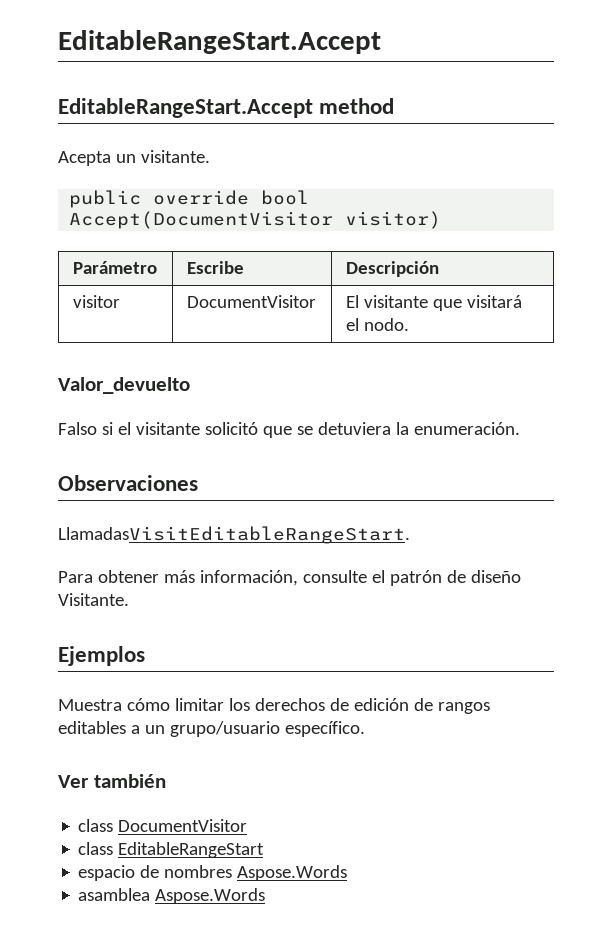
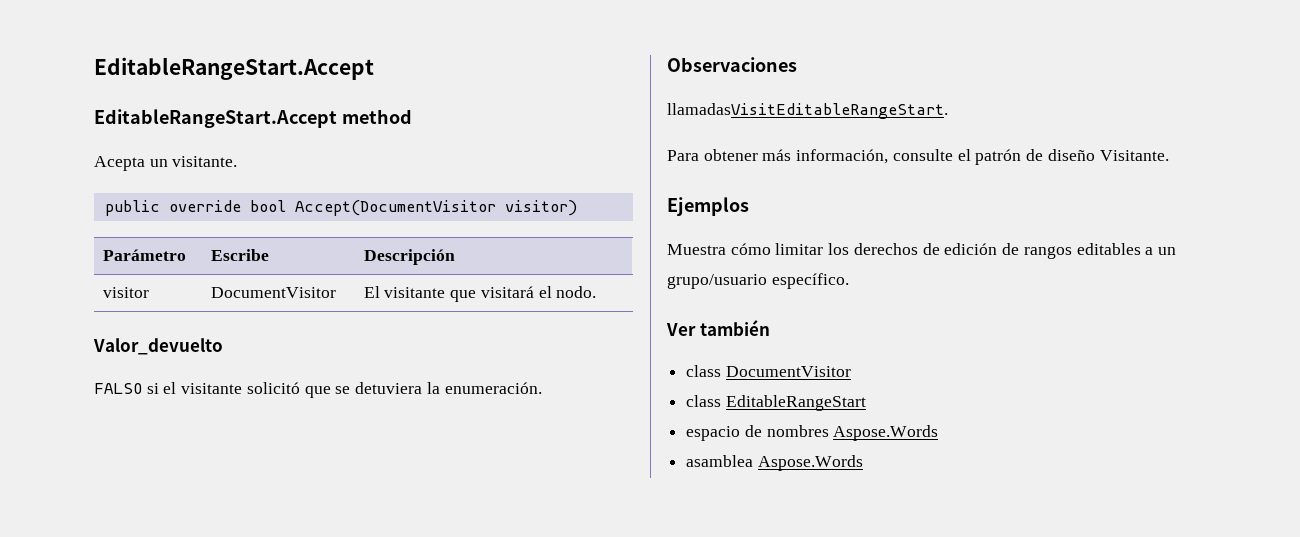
- Falso si el visitante solicitó que se detuviera la enumeración.
+ FALSO si el visitante solicitó que se detuviera la enumeración.
- LlamadasVisitEditableRangeStart.
+ llamadasVisitEditableRangeStart.

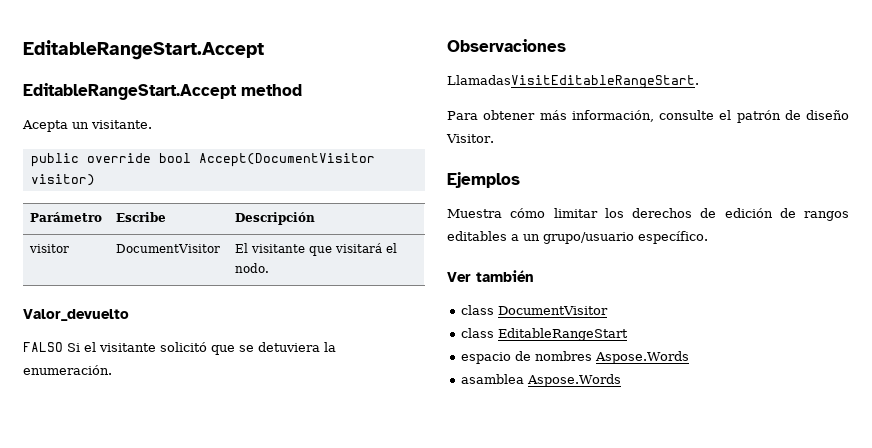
- FALSO si el visitante solicitó que se detuviera la enumeración.
+ FALSO Si el visitante solicitó que se detuviera la enumeración.
- llamadasVisitEditableRangeStart.
+ LlamadasVisitEditableRangeStart.
- Para obtener más información, consulte el patrón de diseño Visitante.
+ Para obtener más información, consulte el patrón de diseño Visitor.

